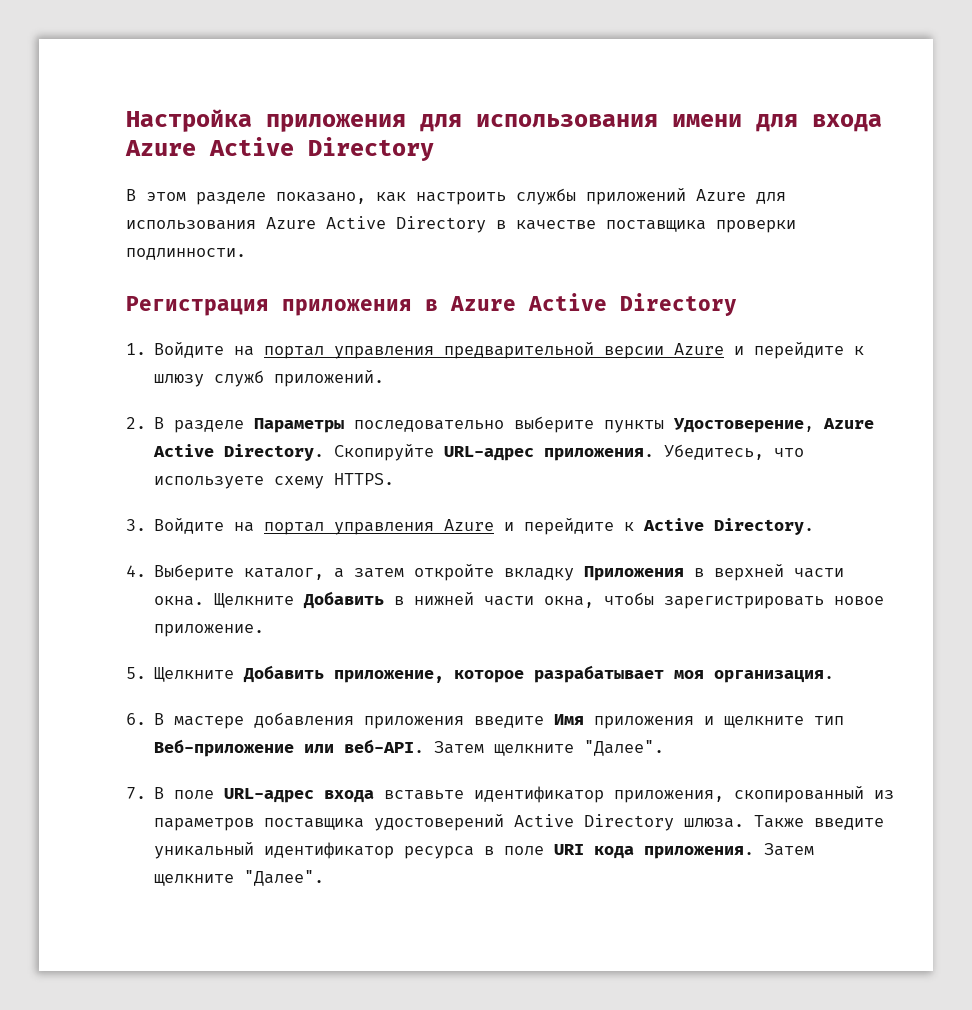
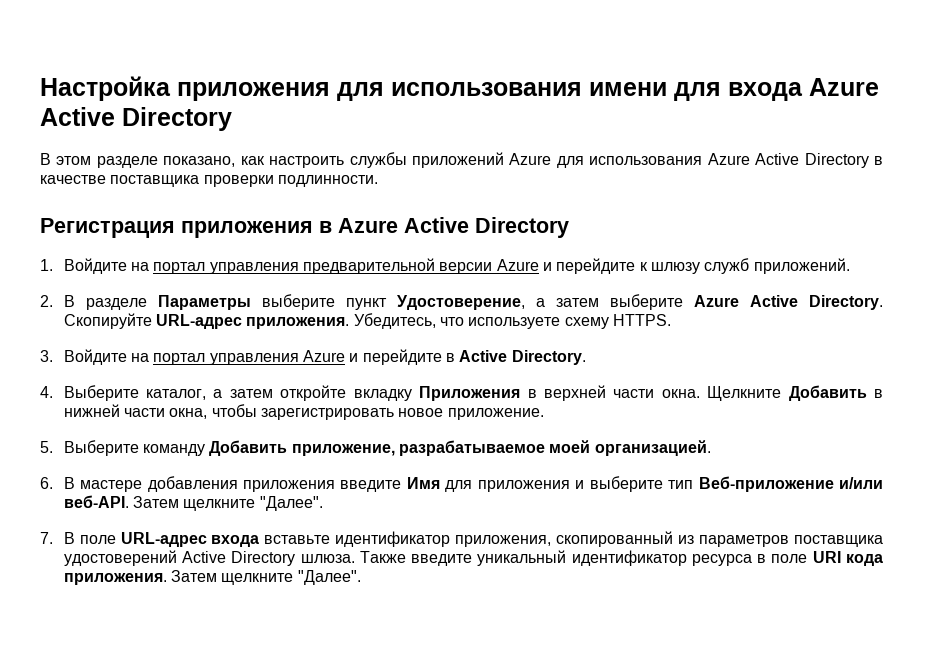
- 2. В разделе Параметры последовательно выберите пункты Удостоверение, Azure Active Directory.
+ 2. В разделе Параметры выберите пункт Удостоверение, а затем выберите Azure Active Directory.
- 3. Войдите на портал управления Azure и перейдите к Active Directory.
+ 3. Войдите на портал управления Azure и перейдите в Active Directory.
- 5. Щелкните Добавить приложение, которое разрабатывает моя организация.
+ 5. Выберите команду Добавить приложение, разрабатываемое моей организацией.
- 6. В мастере добавления приложения введите Имя приложения и щелкните тип Веб-приложение или веб-API.
+ 6. В мастере добавления приложения введите Имя для приложения и выберите тип Веб-приложение и/или веб-API.

